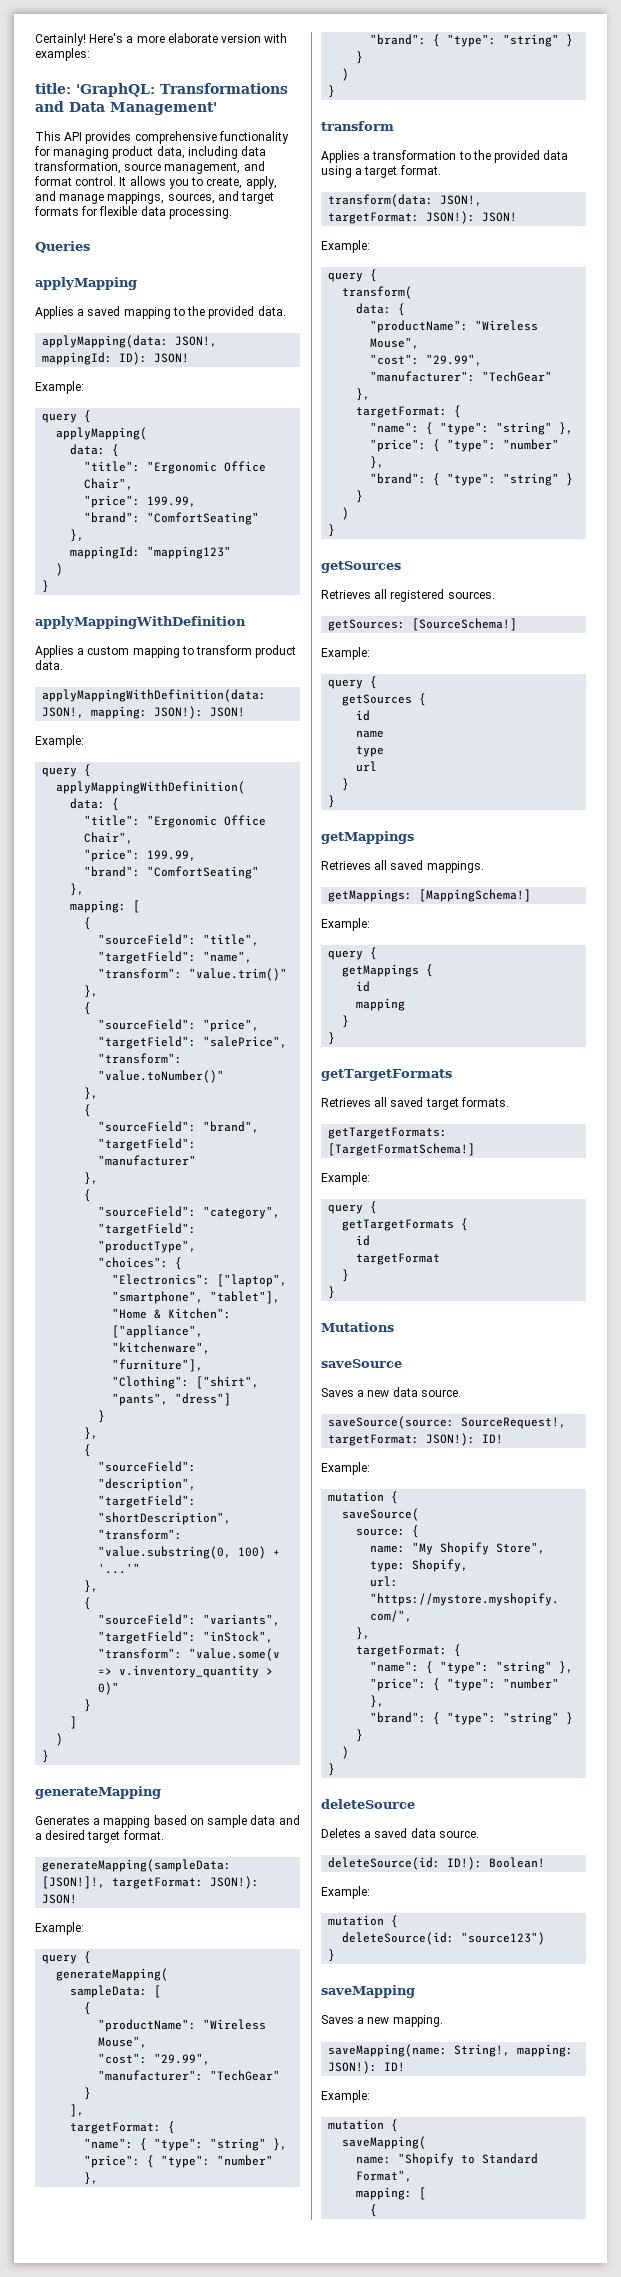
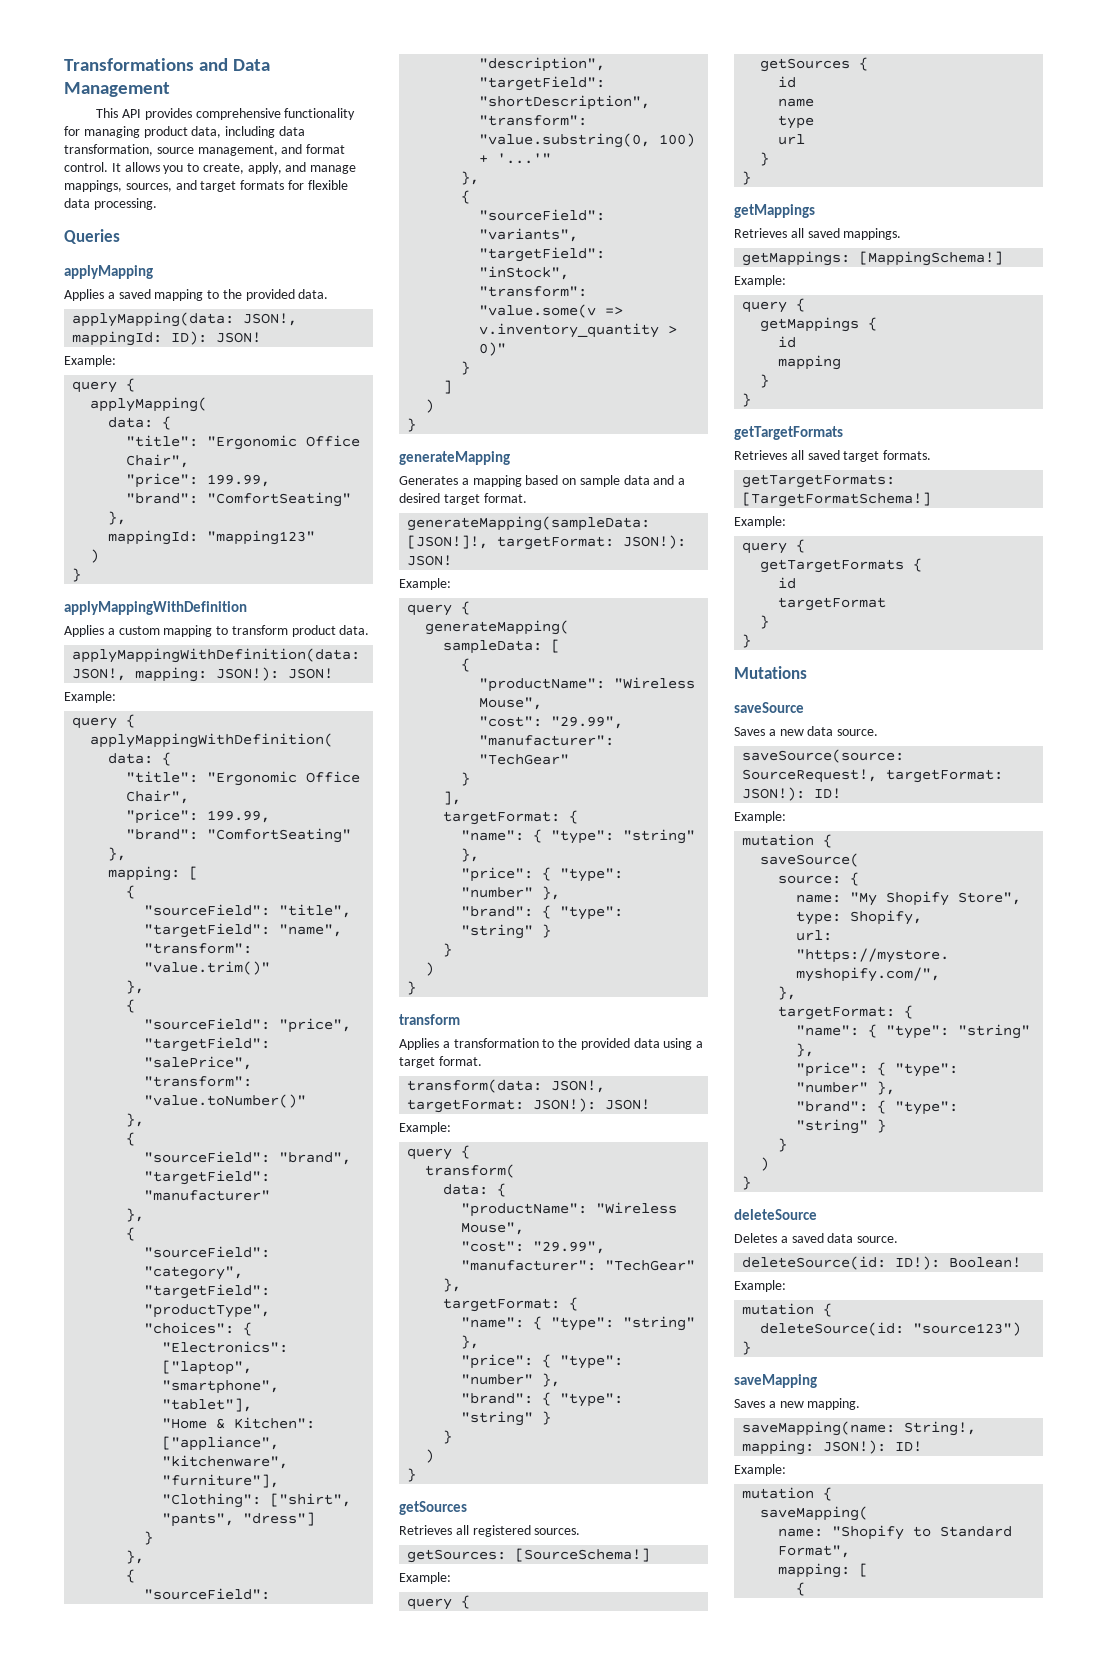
- Certainly! Here's a more elaborate version with examples:
- title: 'GraphQL: Transformations and Data Management'
+ Transformations and Data Management

